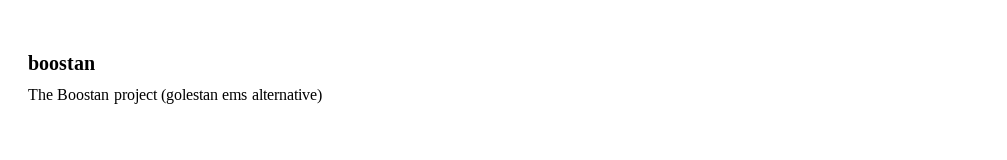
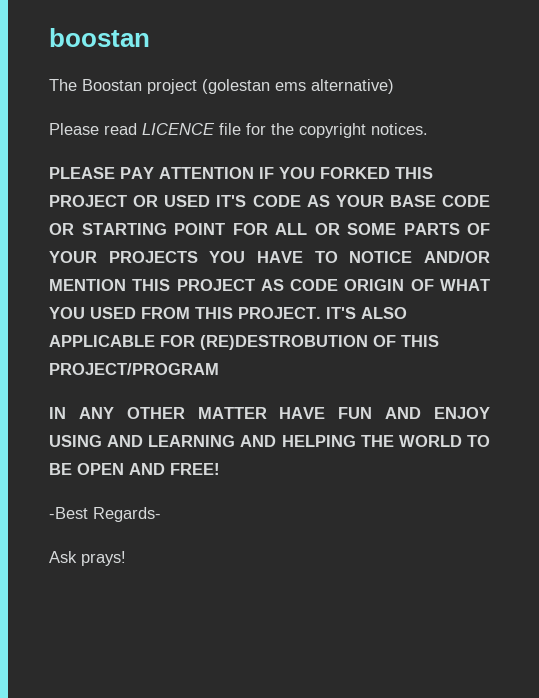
+ Please read LICENCE file for the copyright notices.
+ PLEASE PAY ATTENTION IF YOU FORKED THIS PROJECT OR USED IT'S CODE AS YOUR BASE CODE OR STARTING POINT FOR ALL OR SOME PARTS OF YOUR PROJECTS YOU HAVE TO NOTICE AND/OR MENTION THIS PROJECT AS CODE ORIGIN OF WHAT YOU USED FROM THIS PROJECT. IT'S ALSO APPLICABLE FOR (RE)DESTROBUTION OF THIS PROJECT/PROGRAM
+ IN ANY OTHER MATTER HAVE FUN AND ENJOY USING AND LEARNING AND HELPING THE WORLD TO BE OPEN AND FREE!
+ -Best Regards-
+ Ask prays!

